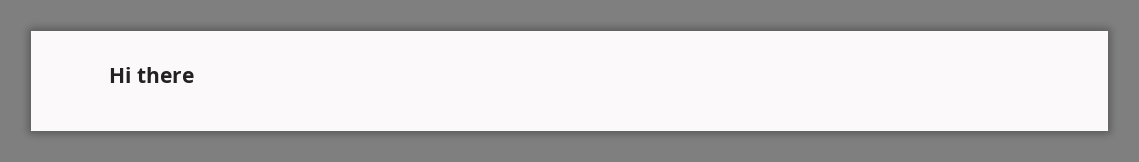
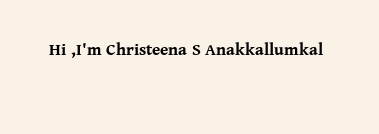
- Hi there
+ Hi ,I'm Christeena S Anakkallumkal

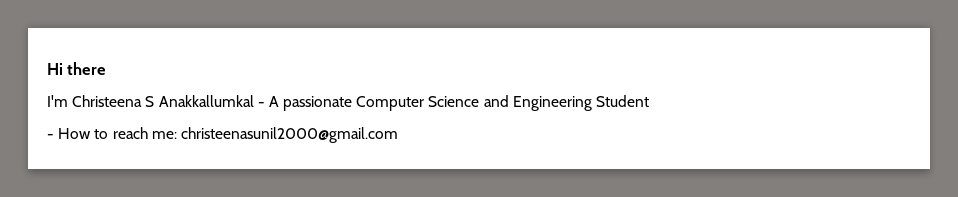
- Hi ,I'm Christeena S Anakkallumkal
+ Hi there
+ I'm Christeena S Anakkallumkal - A passionate Computer Science and Engineering Student
+ - How to reach me: christeenasunil2000@gmail.com

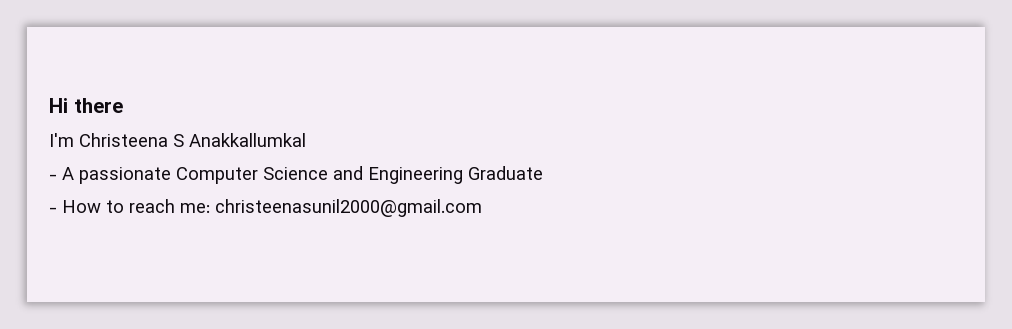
- I'm Christeena S Anakkallumkal - A passionate Computer Science and Engineering Student
+ I'm Christeena S Anakkallumkal
+ - A passionate Computer Science and Engineering Graduate

